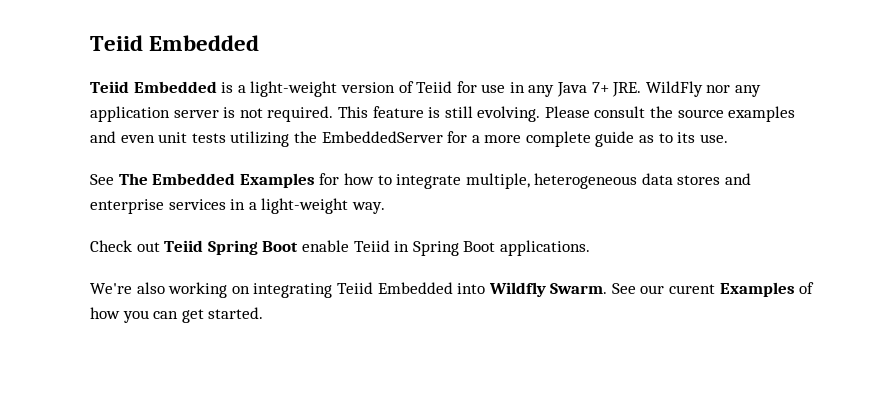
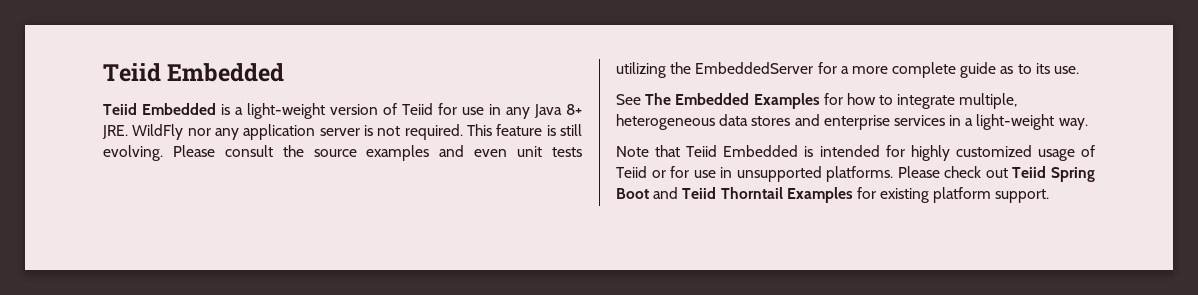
- Teiid Embedded is a light-weight version of Teiid for use in any Java 7+ JRE. WildFly nor any application server is not required.
+ Teiid Embedded is a light-weight version of Teiid for use in any Java 8+ JRE. WildFly nor any application server is not required.
- Check out Teiid Spring Boot enable Teiid in Spring Boot applications.
- We're also working on integrating Teiid Embedded into Wildfly Swarm. See our curent Examples of how you can get started.
+ Note that Teiid Embedded is intended for highly customized usage of Teiid or for use in unsupported platforms. Please check out Teiid Spring Boot and Teiid Thorntail Examples for existing platform support.

